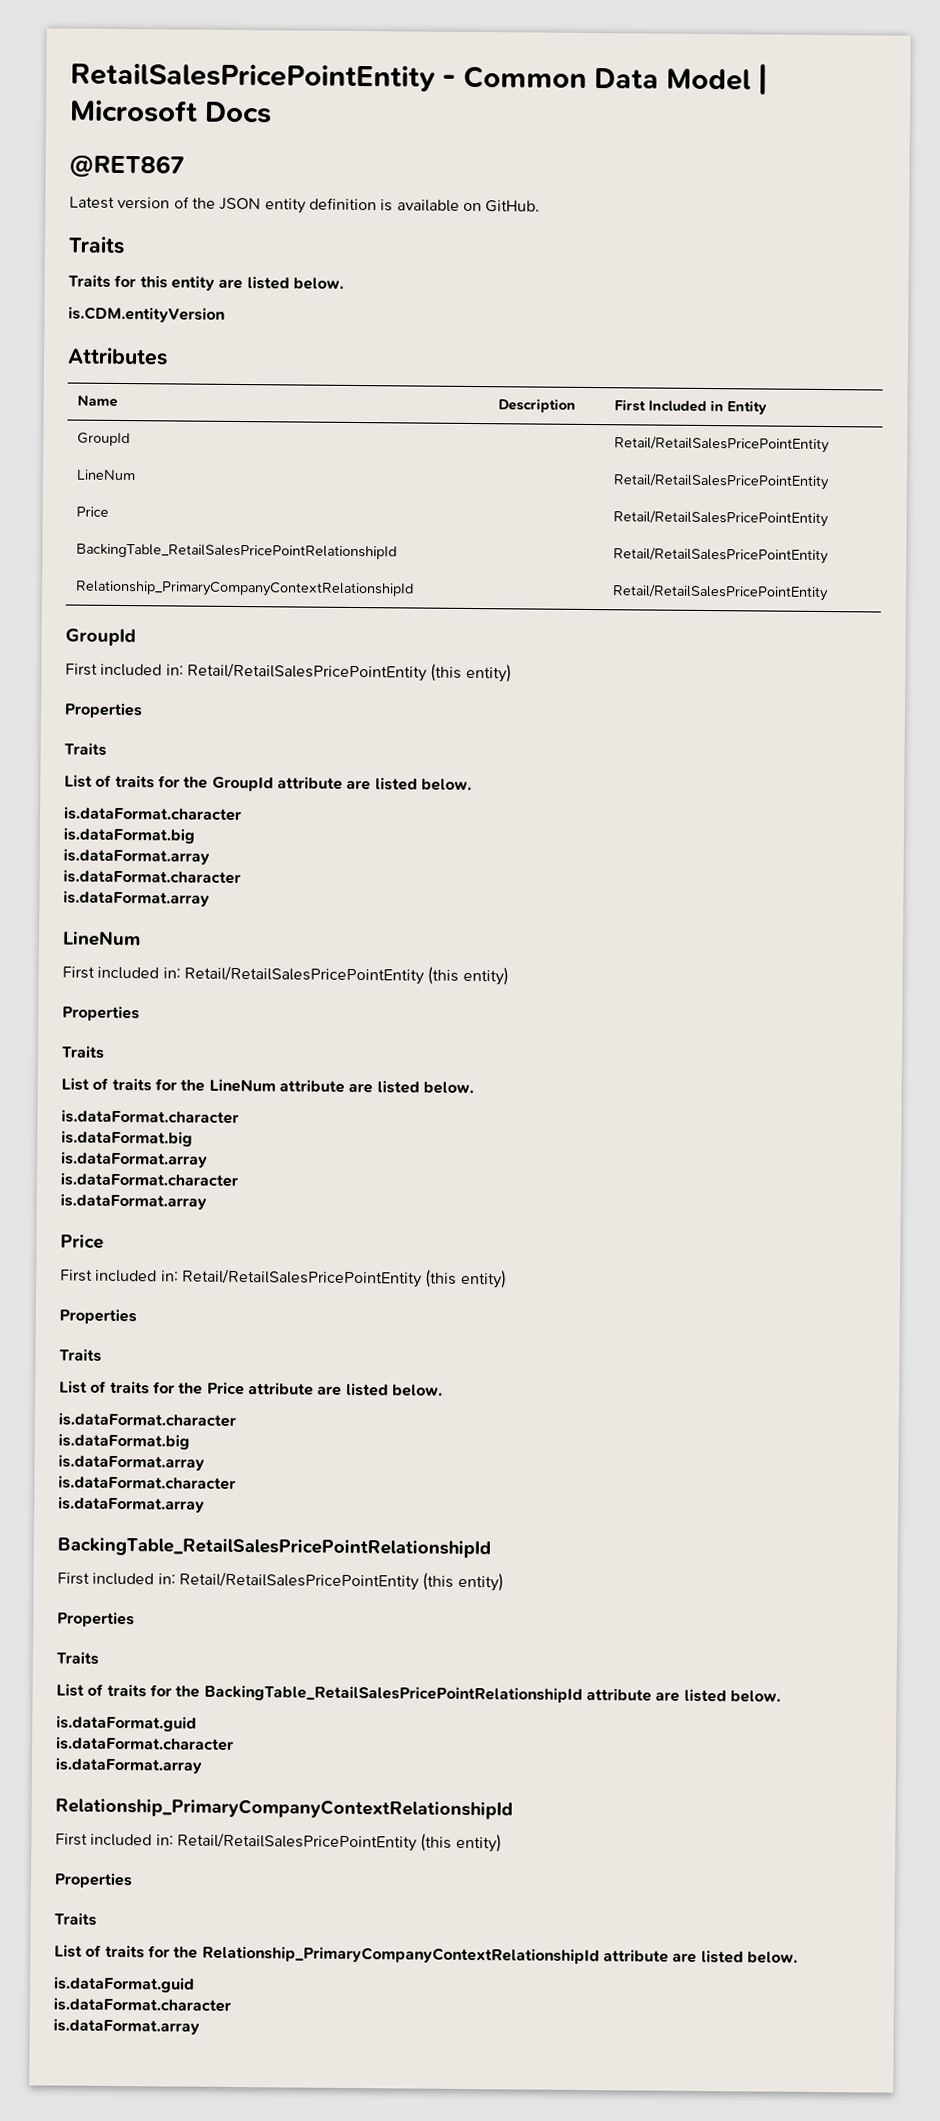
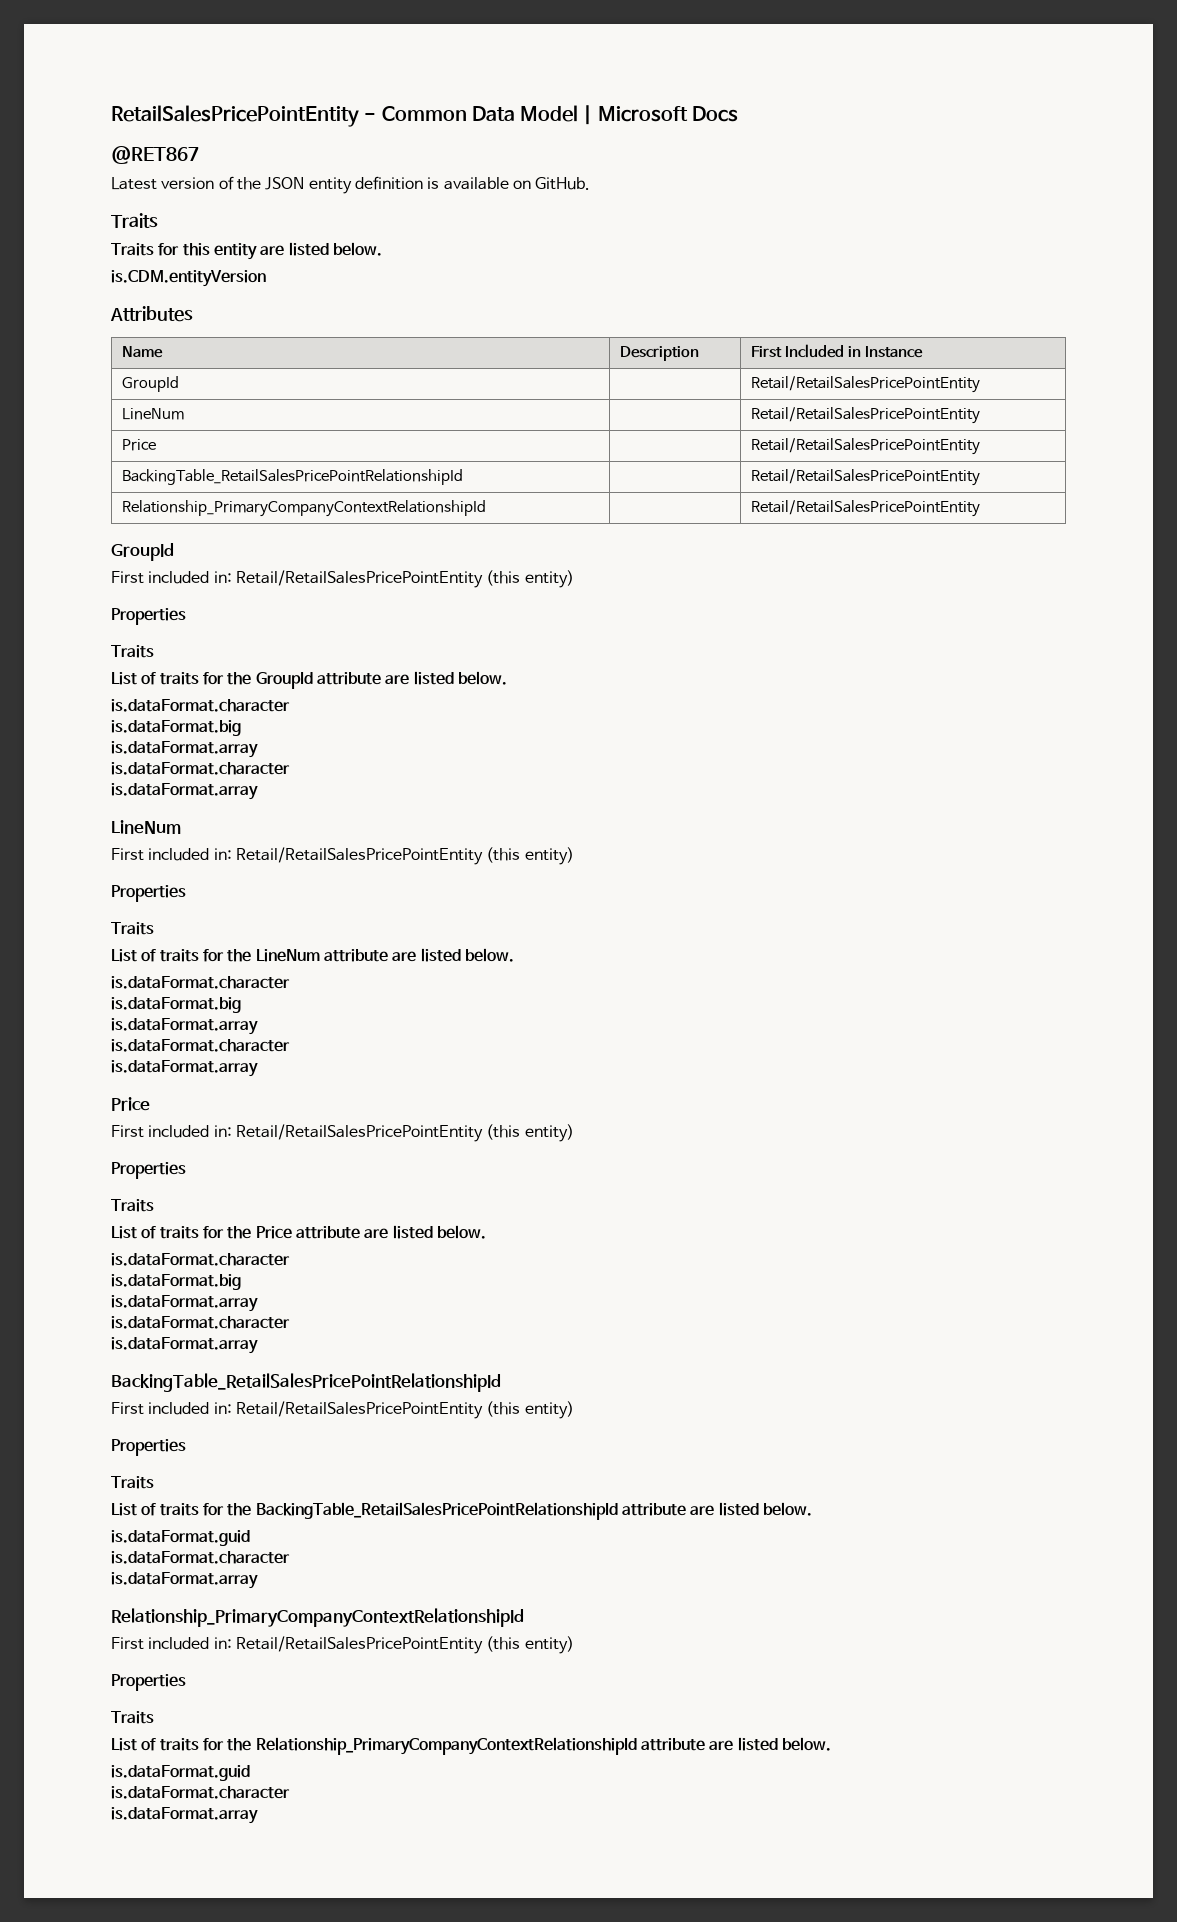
- Name | Description | First Included in Entity
+ Name | Description | First Included in Instance

